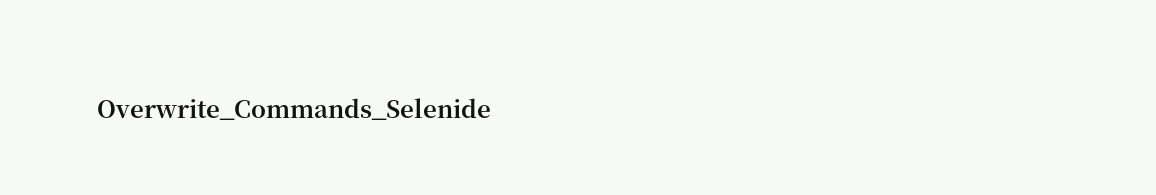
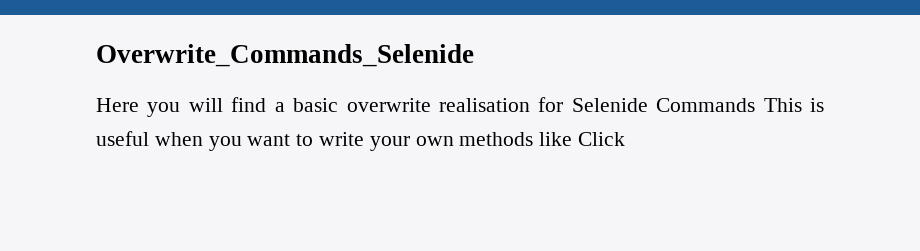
+ Here you will find a basic overwrite realisation for Selenide Commands This is useful when you want to write your own methods like Click

